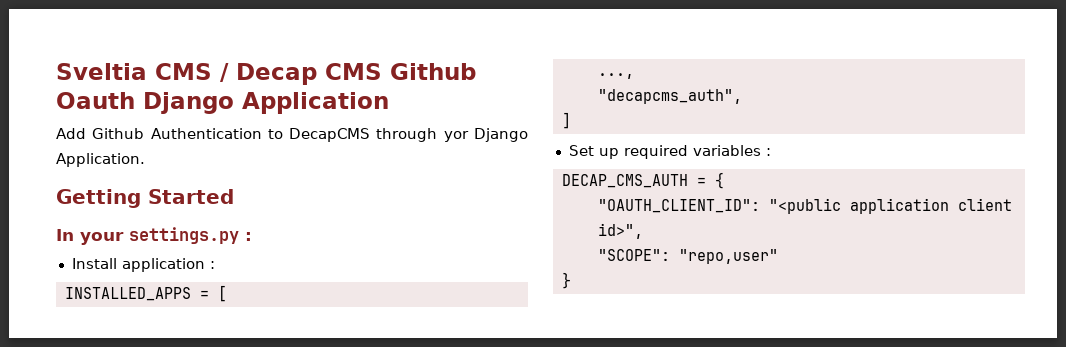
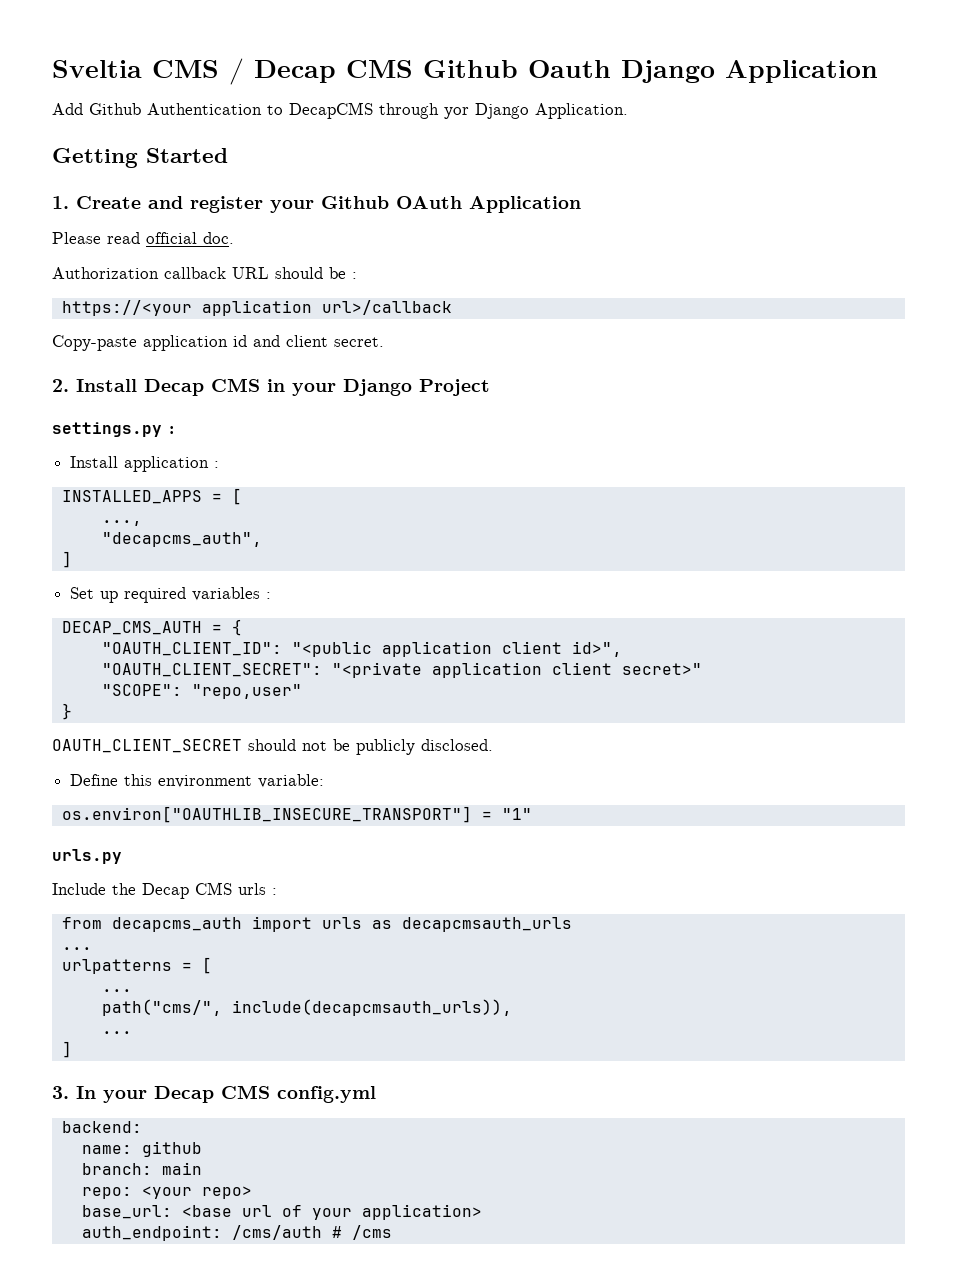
- In your settings.py :
+ 1. Create and register your Github OAuth Application
+ Please read official doc.
+ Authorization callback URL should be :
+ https://<your application url>/callback
+ Copy-paste application id and client secret.
+ 2. Install Decap CMS in your Django Project
+ settings.py :
+ "OAUTH_CLIENT_SECRET": "<private application client secret>"
  "SCOPE": "repo,user"
  }
+ OAUTH_CLIENT_SECRET should not be publicly disclosed.
+ Define this environment variable:
+ os.environ["OAUTHLIB_INSECURE_TRANSPORT"] = "1"
+ urls.py
+ Include the Decap CMS urls :
+ from decapcms_auth import urls as decapcmsauth_urls
+ ...
+ urlpatterns = [
+ ...
+ path("cms/", include(decapcmsauth_urls)),
+ ...
+ ]
+ 3. In your Decap CMS config.yml
+ backend:
+ name: github
+ branch: main
+ repo: <your repo>
+ base_url: <base url of your application>
+ auth_endpoint: /cms/auth # /cms

